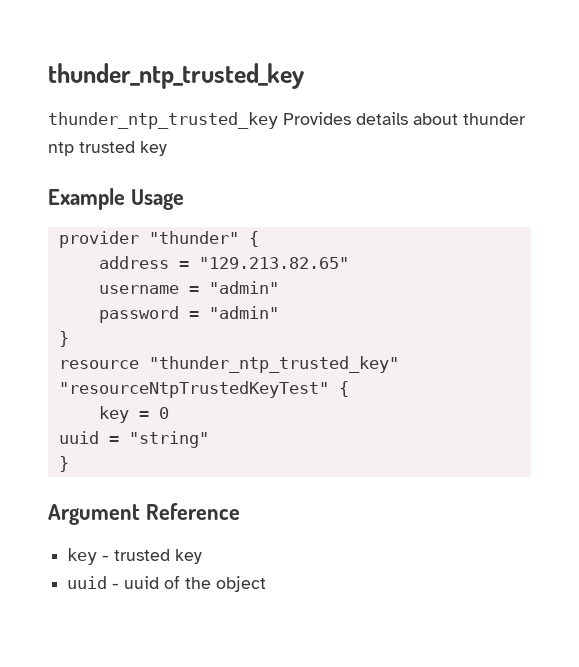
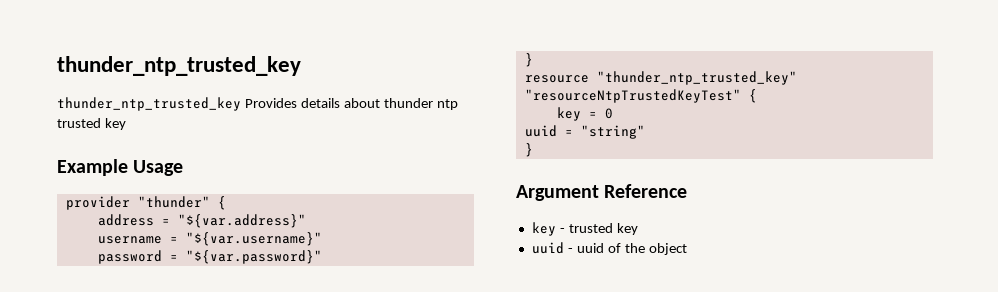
- address = "129.213.82.65"
+ address = "${var.address}"
- username = "admin"
+ username = "${var.username}"
- password = "admin"
+ password = "${var.password}"

